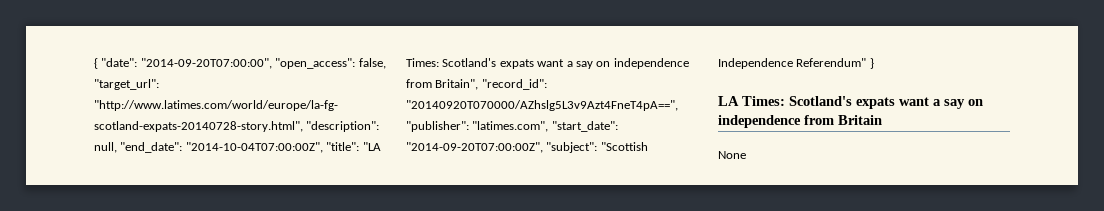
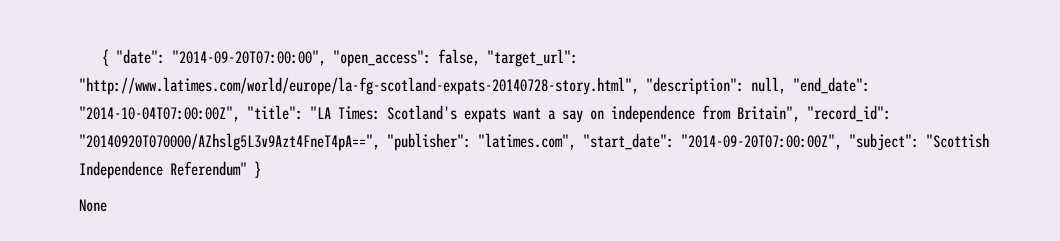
- LA Times: Scotland's expats want a say on independence from Britain

